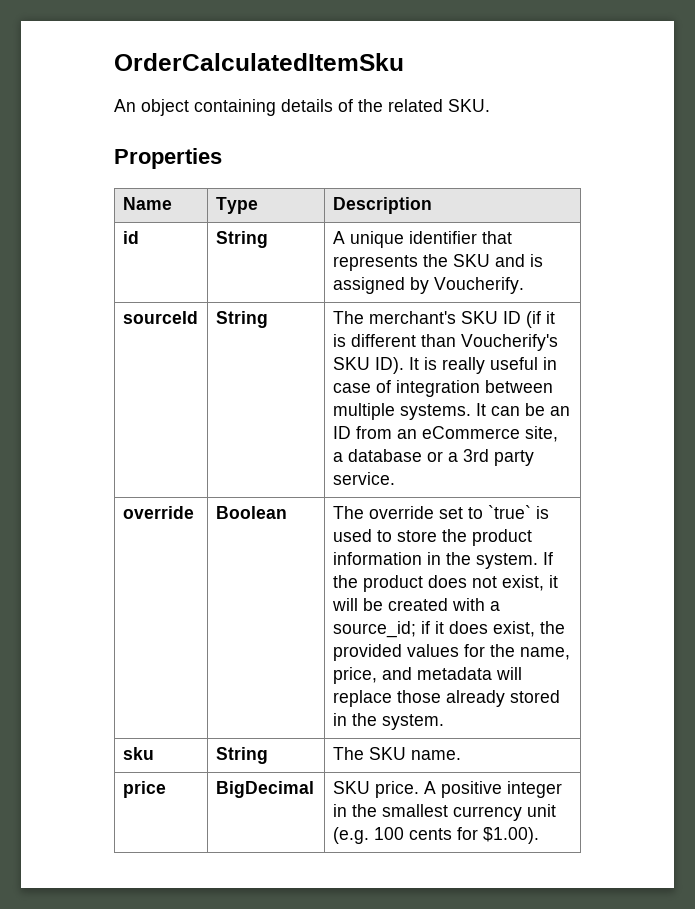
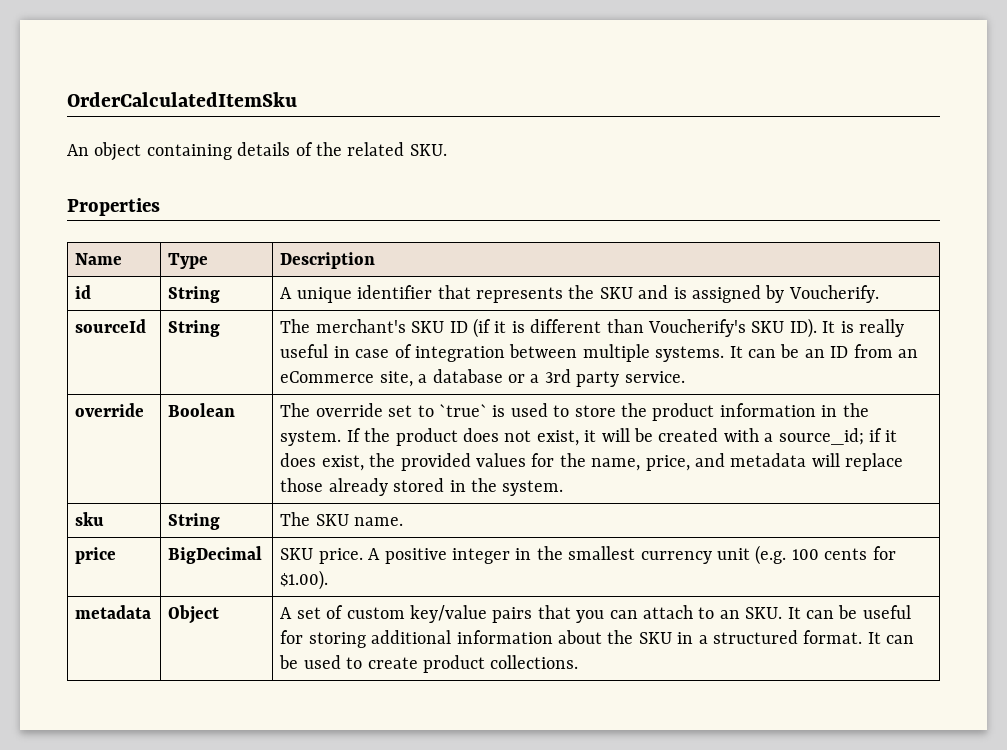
+ metadata | Object | A set of custom key/value pairs that you can attach to an SKU. It can be useful for storing additional information about the SKU in a structured format. It can be used to create product collections.

